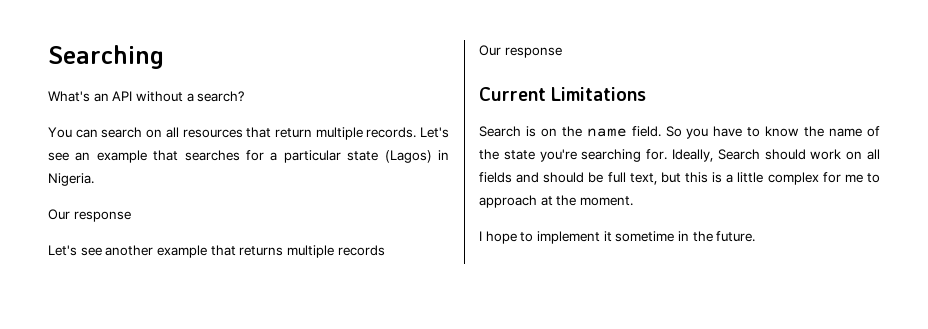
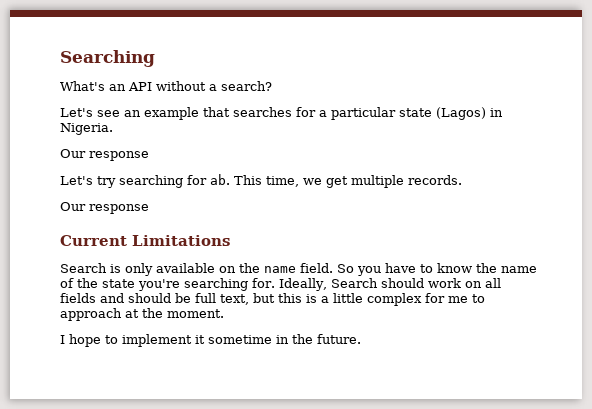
- You can search on all resources that return multiple records.
- Let's see another example that returns multiple records
+ Let's try searching for ab. This time, we get multiple records.
- Search is on the name field.
+ Search is only available on the name field.

